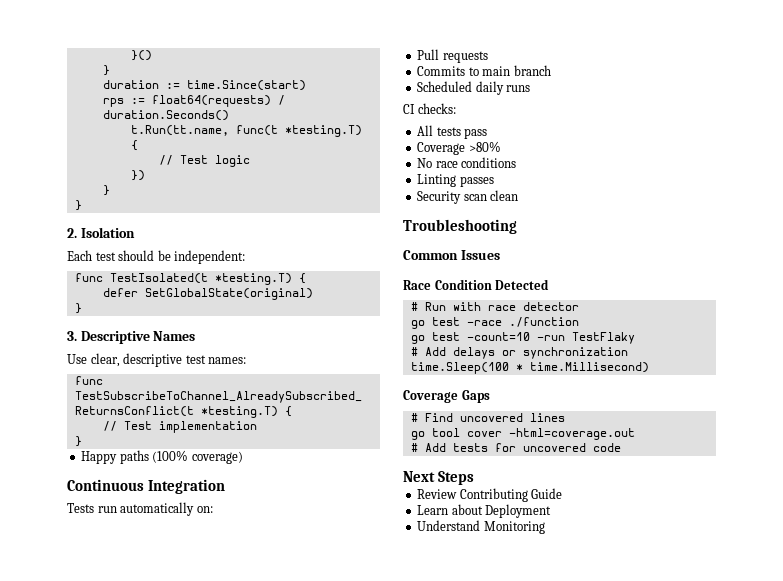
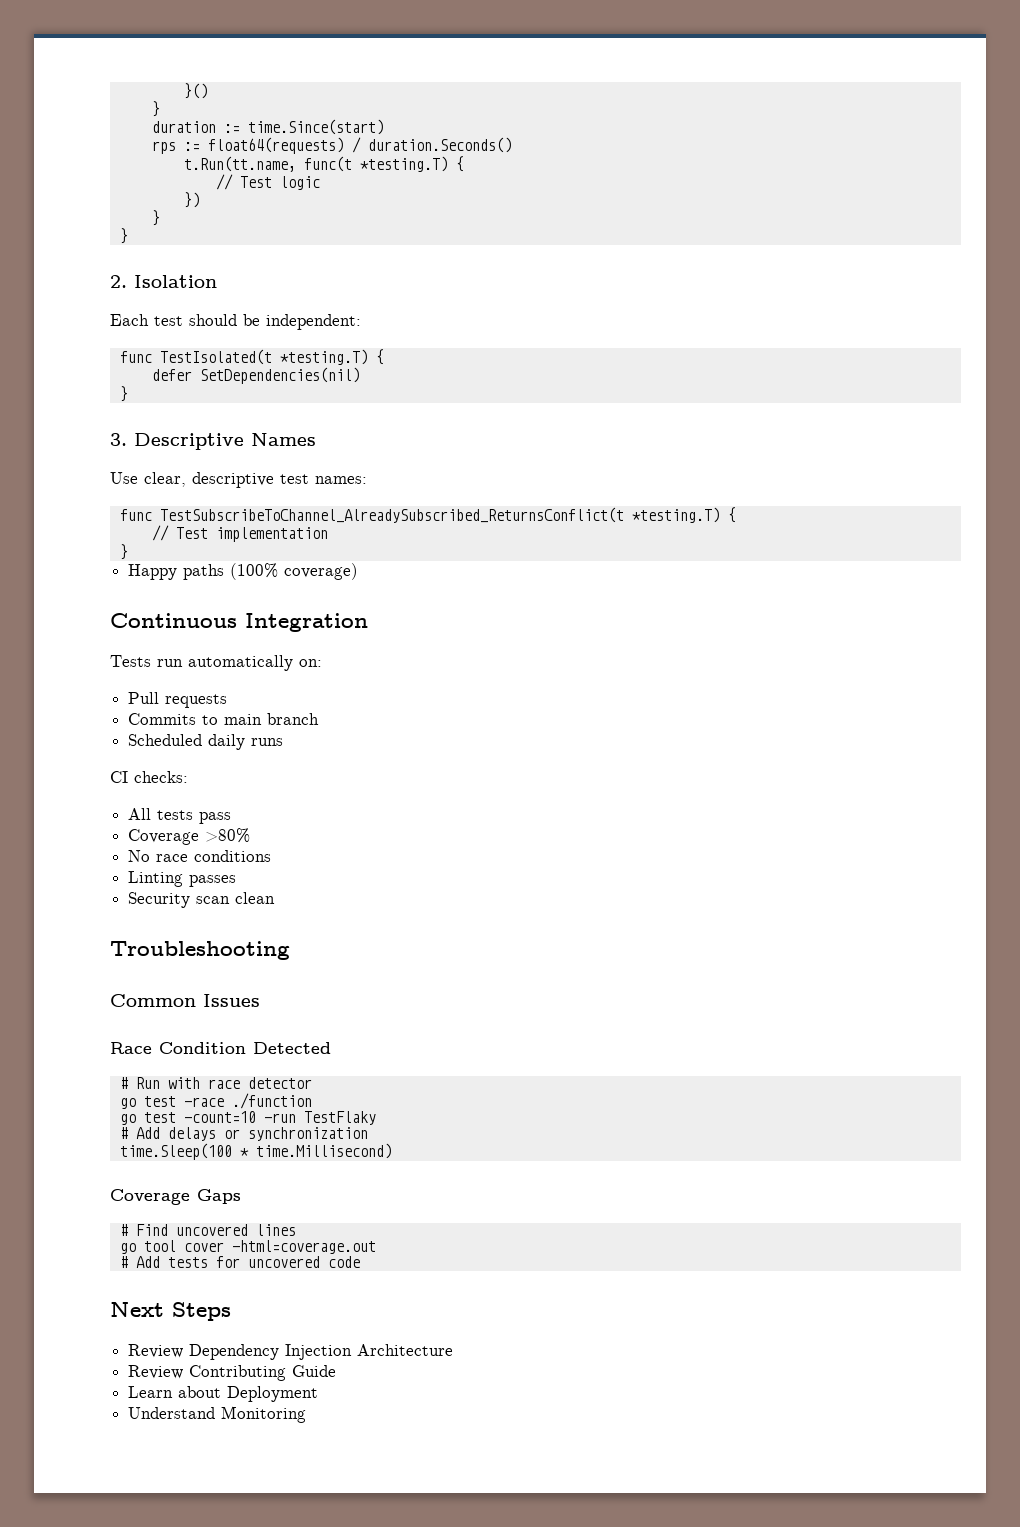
- defer SetGlobalState(original)
+ defer SetDependencies(nil)
+ Review Dependency Injection Architecture

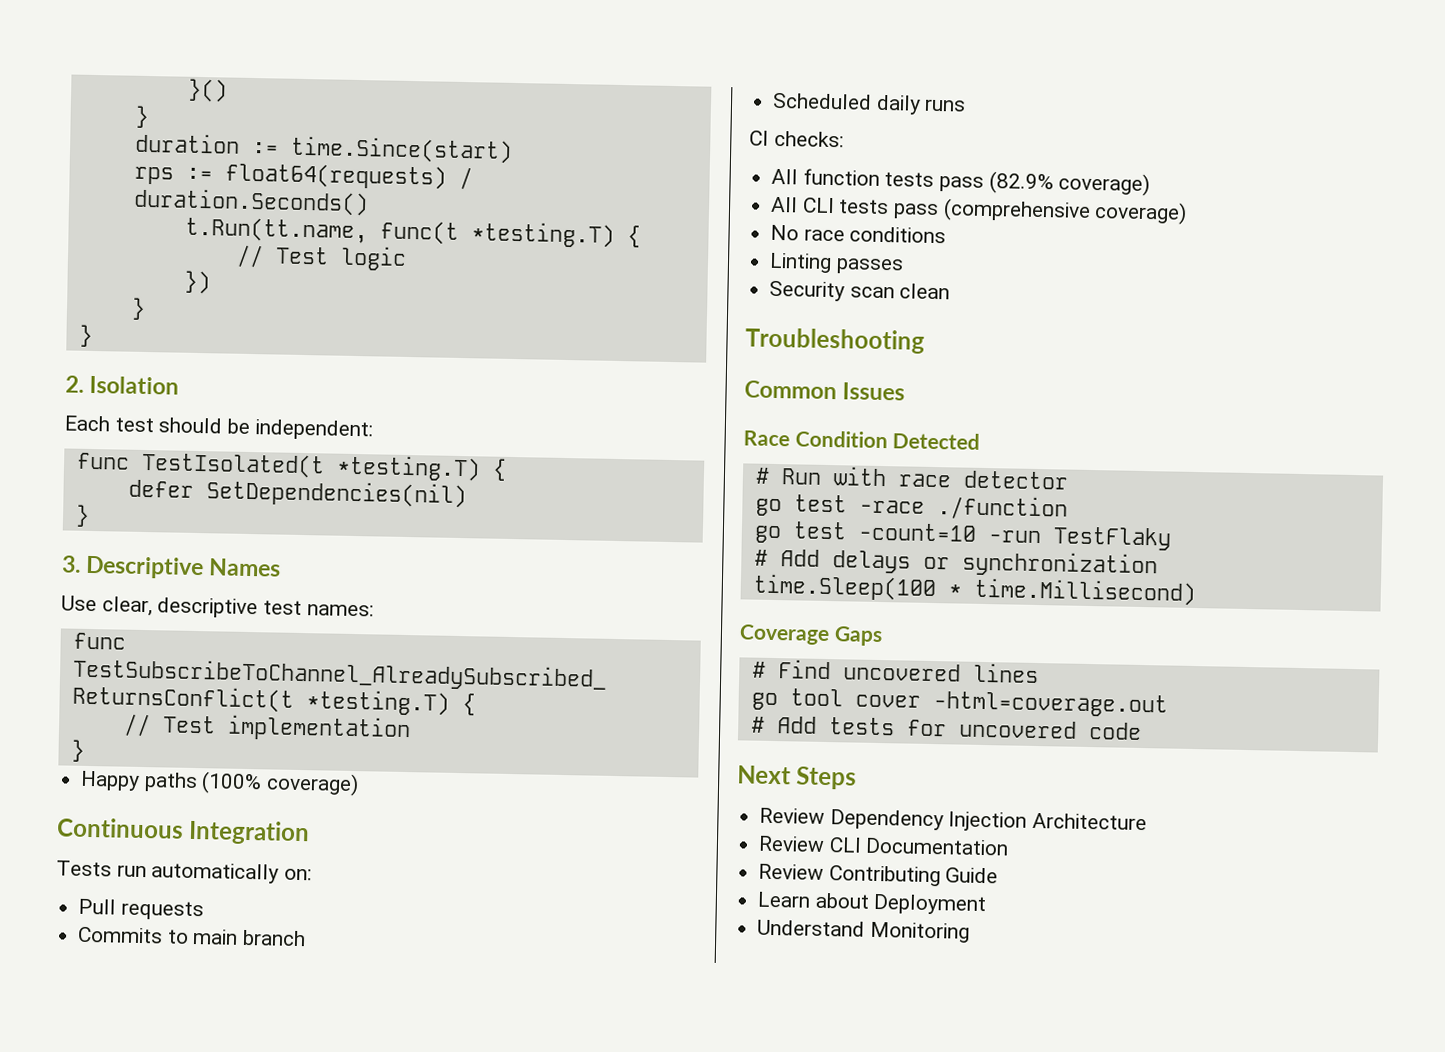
- All tests pass
- Coverage >80%
+ All function tests pass (82.9% coverage)
+ All CLI tests pass (comprehensive coverage)
+ Review CLI Documentation

